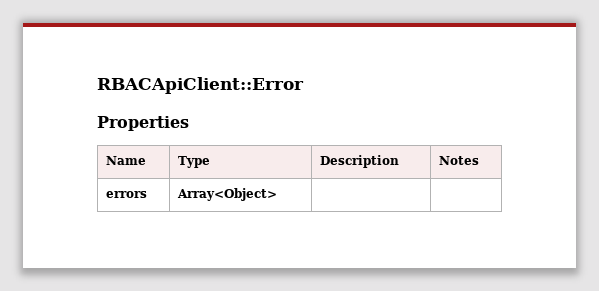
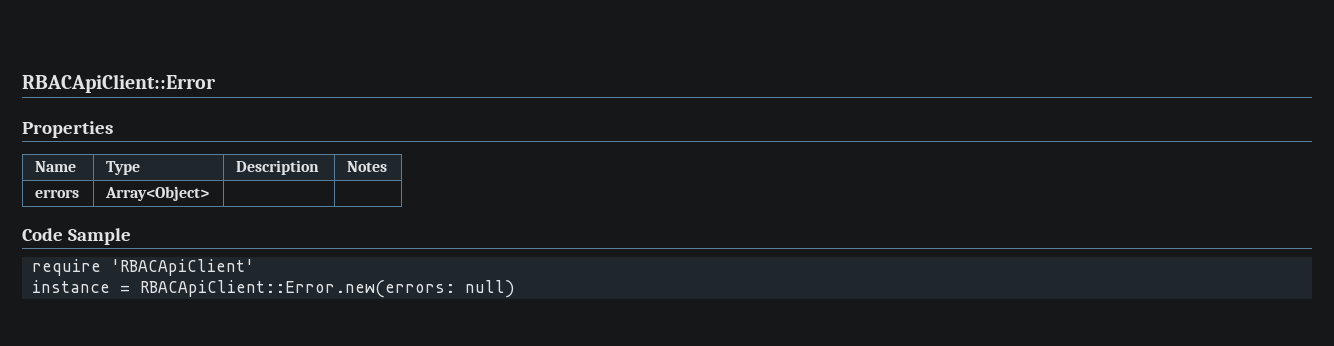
+ Code Sample
+ require 'RBACApiClient'
+ instance = RBACApiClient::Error.new(errors: null)

